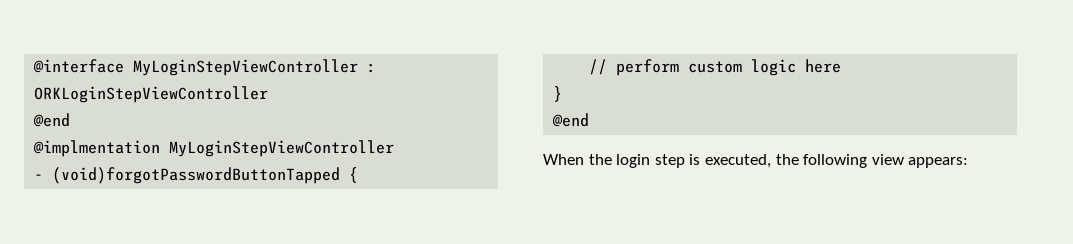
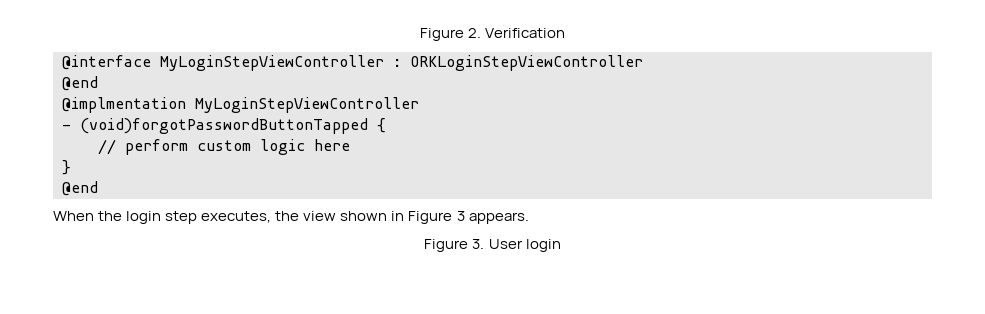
+ Figure 2. Verification
- When the login step is executed, the following view appears:
+ When the login step executes, the view shown in Figure 3 appears.
+ Figure 3. User login

